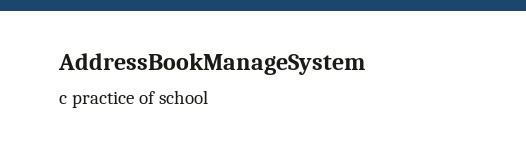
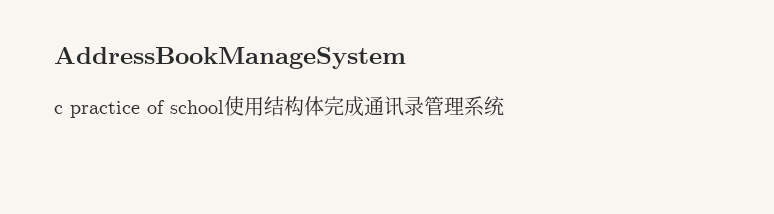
- c practice of school
+ c practice of school使用结构体完成通讯录管理系统

